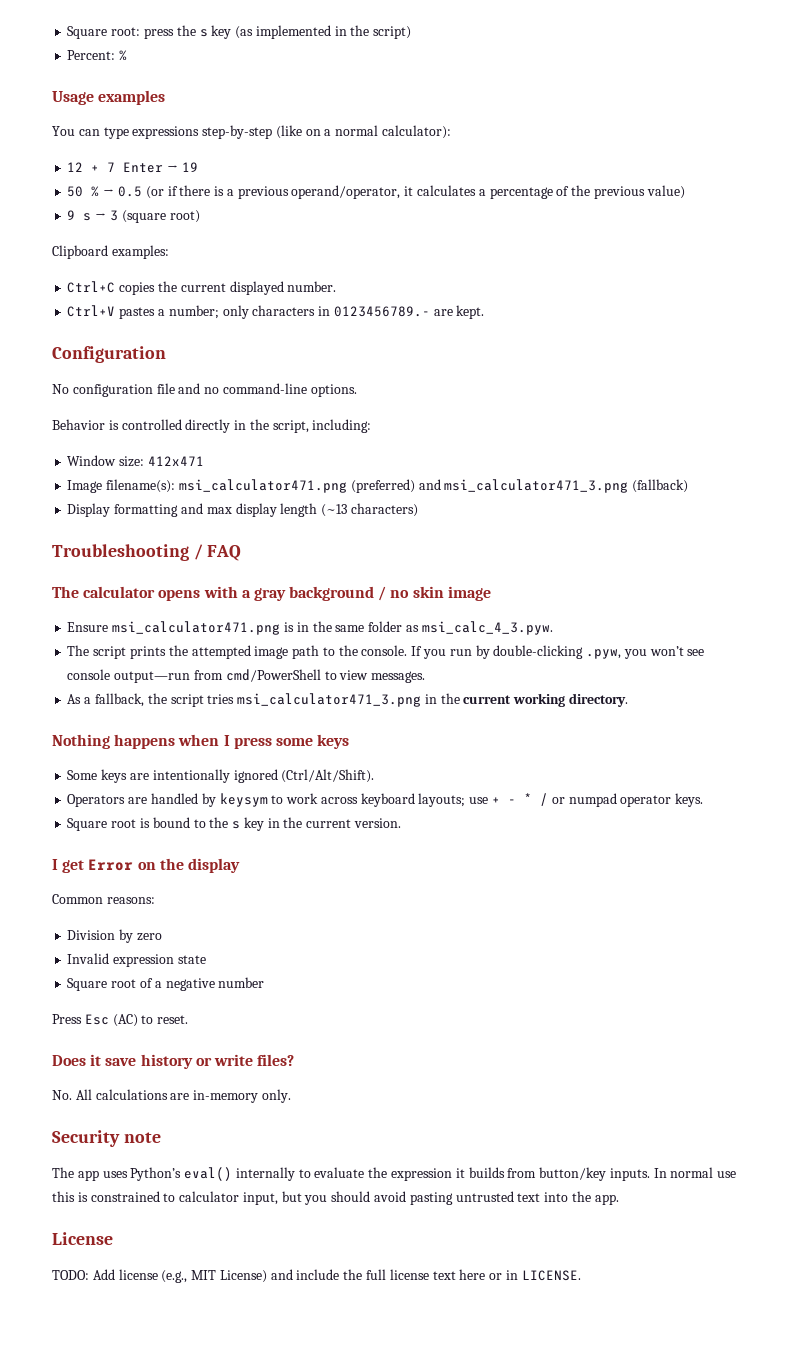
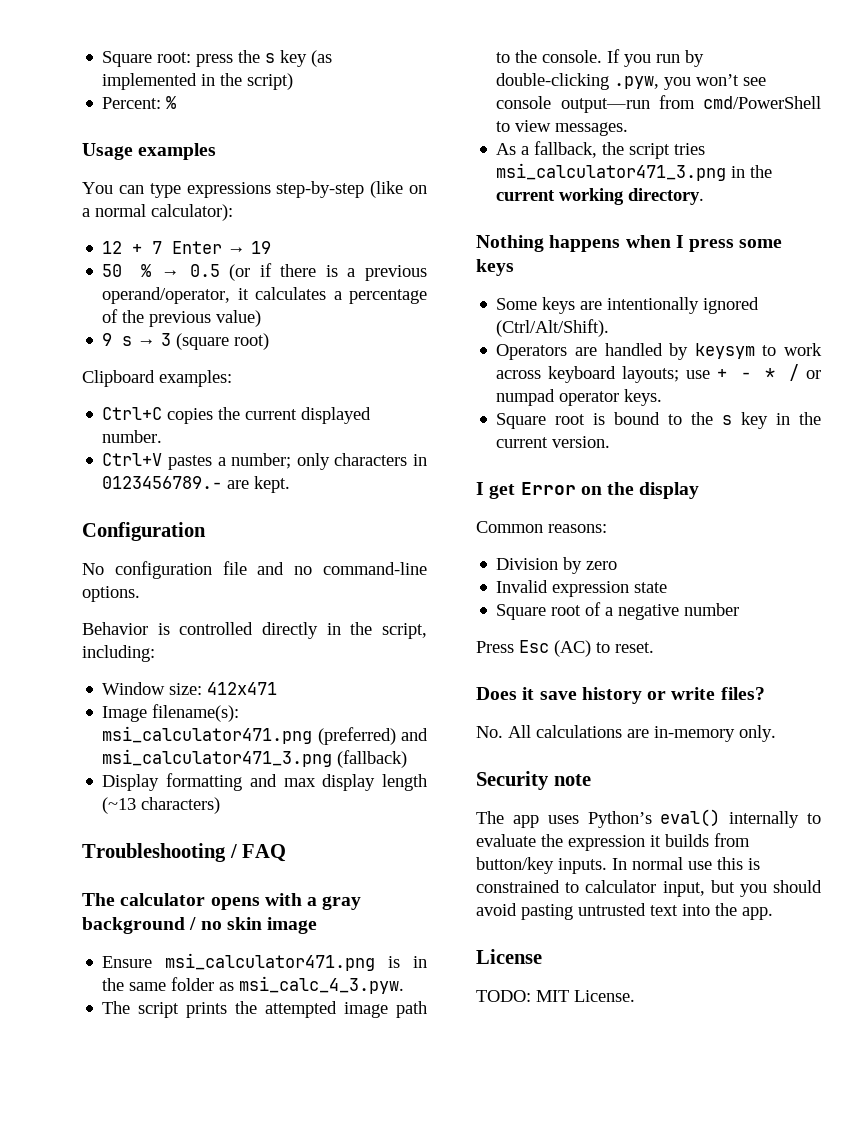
- TODO: Add license (e.g., MIT License) and include the full license text here or in LICENSE.
+ TODO: MIT License.

